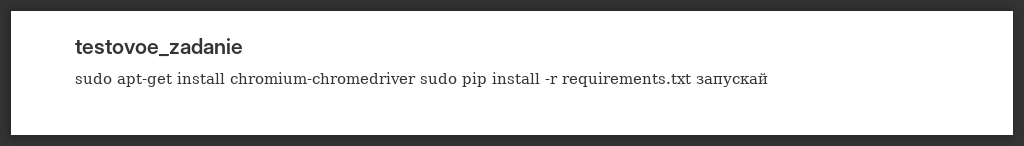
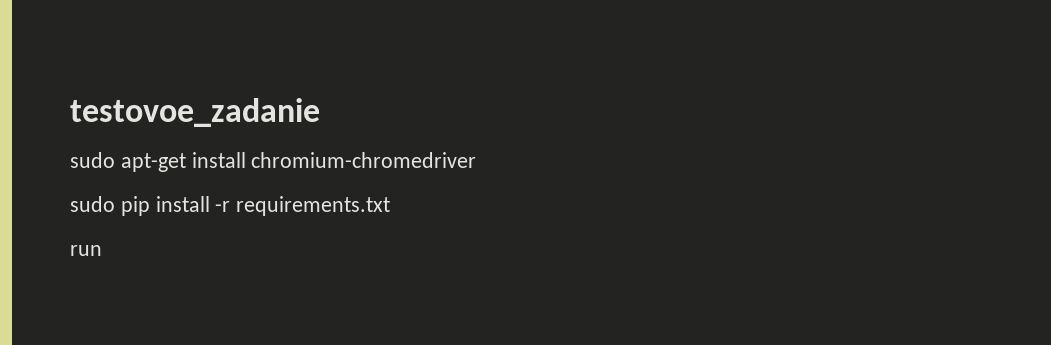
- sudo apt-get install chromium-chromedriver sudo pip install -r requirements.txt запускай
+ sudo apt-get install chromium-chromedriver
+ sudo pip install -r requirements.txt
+ run

